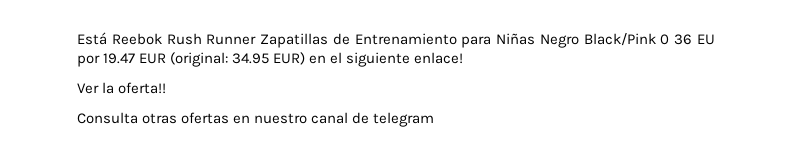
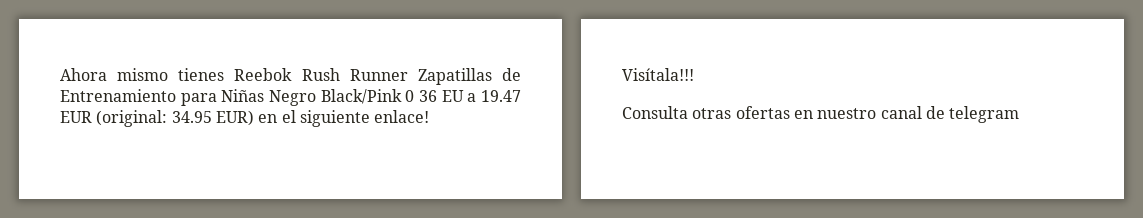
- Está Reebok Rush Runner Zapatillas de Entrenamiento para Niñas Negro Black/Pink 0 36 EU por 19.47 EUR (original: 34.95 EUR) en el siguiente enlace!
+ Ahora mismo tienes Reebok Rush Runner Zapatillas de Entrenamiento para Niñas Negro Black/Pink 0 36 EU a 19.47 EUR (original: 34.95 EUR) en el siguiente enlace!
- Ver la oferta!!
+ Visítala!!!

